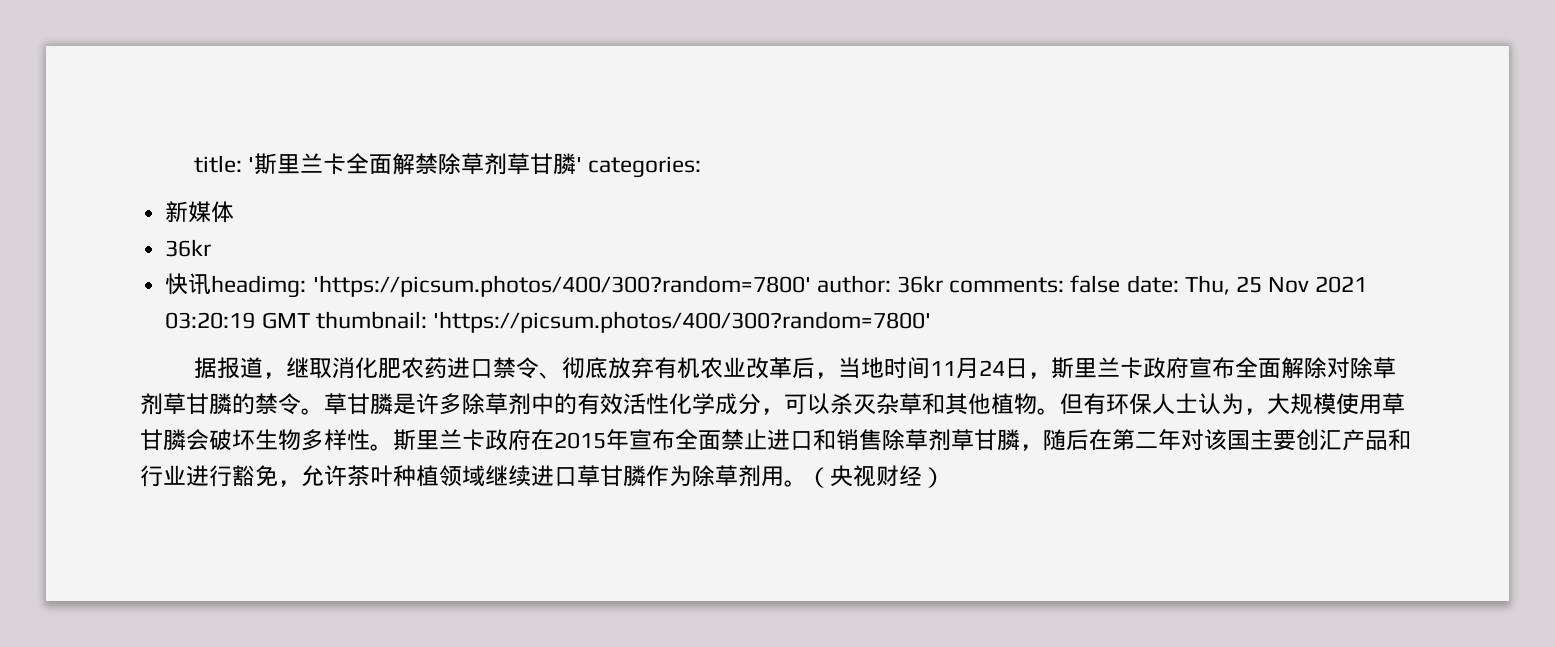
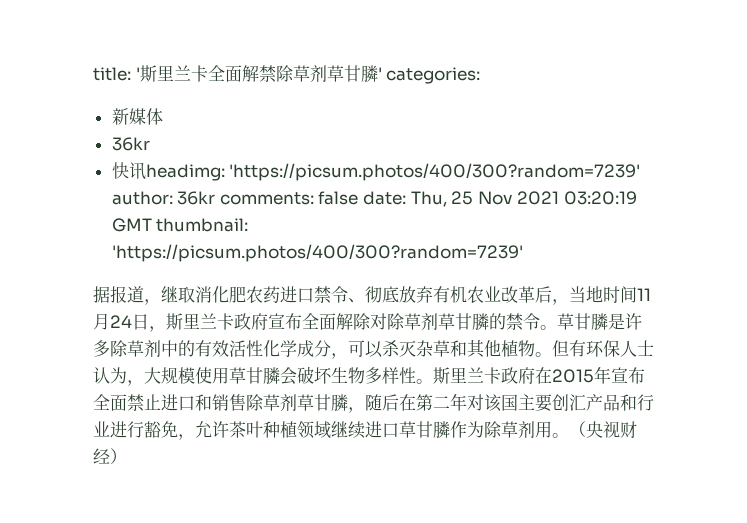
- 快讯headimg: 'https://picsum.photos/400/300?random=7800' author: 36kr comments: false date: Thu, 25 Nov 2021 03:20:19 GMT thumbnail: 'https://picsum.photos/400/300?random=7800'
+ 快讯headimg: 'https://picsum.photos/400/300?random=7239' author: 36kr comments: false date: Thu, 25 Nov 2021 03:20:19 GMT thumbnail: 'https://picsum.photos/400/300?random=7239'

